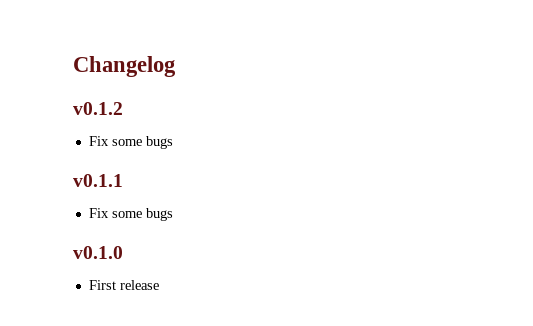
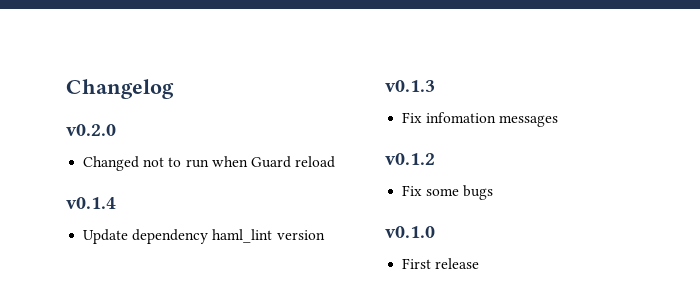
+ v0.2.0
+ Changed not to run when Guard reload
+ v0.1.4
+ Update dependency haml_lint version
+ v0.1.3
+ Fix infomation messages
  v0.1.2
- Fix some bugs
- v0.1.1

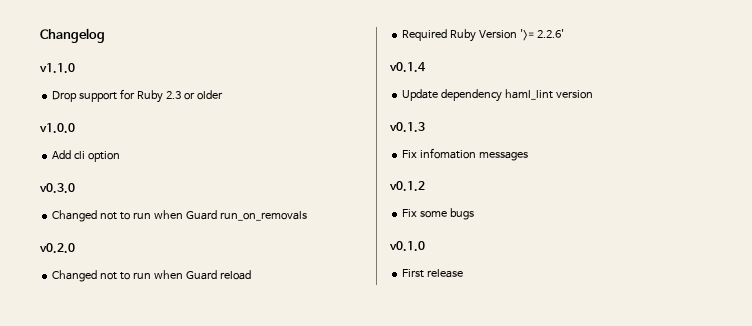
+ v1.1.0
+ Drop support for Ruby 2.3 or older
+ v1.0.0
+ Add cli option
+ v0.3.0
+ Changed not to run when Guard run_on_removals
+ Required Ruby Version '>= 2.2.6'

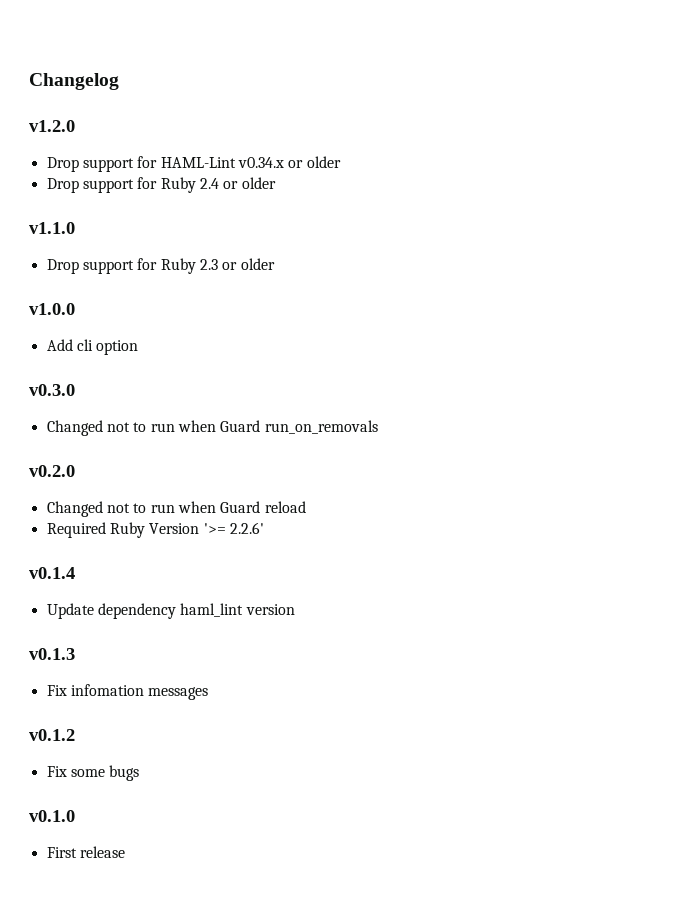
+ v1.2.0
+ Drop support for HAML-Lint v0.34.x or older
+ Drop support for Ruby 2.4 or older

